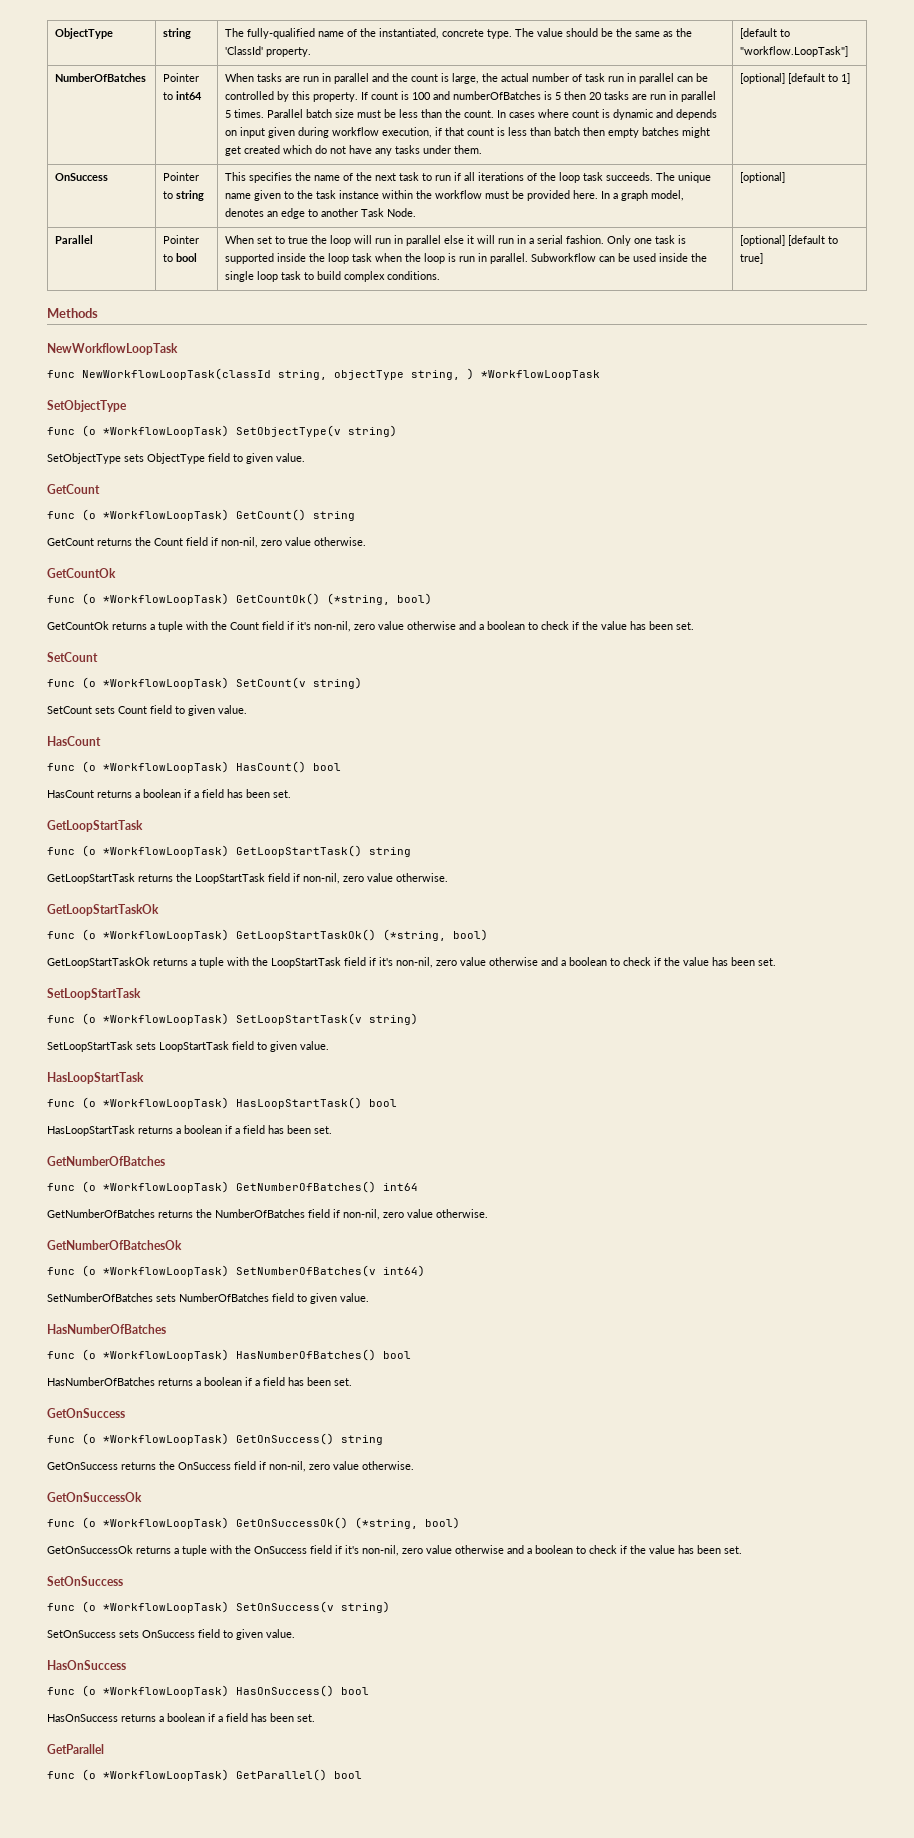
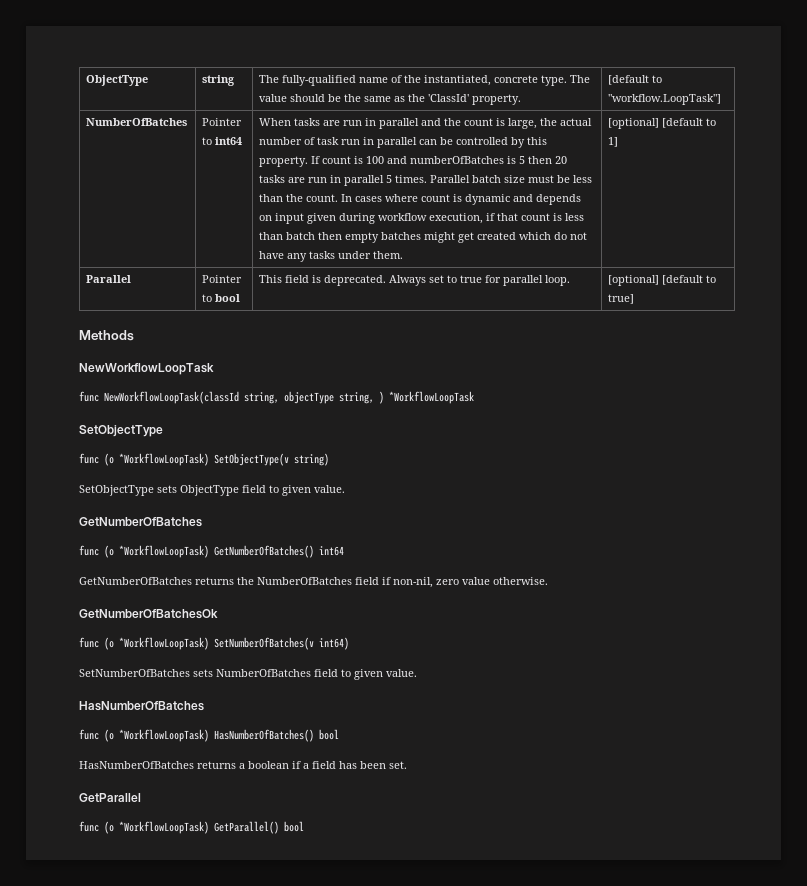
- OnSuccess | Pointer to string | This specifies the name of the next task to run if all iterations of the loop task succeeds. The unique name given to the task instance within the workflow must be provided here. In a graph model, denotes an edge to another Task Node. | [optional]
- Parallel | Pointer to bool | When set to true the loop will run in parallel else it will run in a serial fashion. Only one task is supported inside the loop task when the loop is run in parallel. Subworkflow can be used inside the single loop task to build complex conditions.
+ Parallel | Pointer to bool | This field is deprecated. Always set to true for parallel loop.
  SetObjectType sets ObjectType field to given value.
- GetCount
- func (o *WorkflowLoopTask) GetCount() string
- GetCount returns the Count field if non-nil, zero value otherwise.
- GetCountOk
- func (o *WorkflowLoopTask) GetCountOk() (*string, bool)
- GetCountOk returns a tuple with the Count field if it's non-nil, zero value otherwise and a boolean to check if the value has been set.
- SetCount
- func (o *WorkflowLoopTask) SetCount(v string)
- SetCount sets Count field to given value.
- HasCount
- func (o *WorkflowLoopTask) HasCount() bool
- HasCount returns a boolean if a field has been set.
- GetLoopStartTask
- func (o *WorkflowLoopTask) GetLoopStartTask() string
- GetLoopStartTask returns the LoopStartTask field if non-nil, zero value otherwise.
- GetLoopStartTaskOk
- func (o *WorkflowLoopTask) GetLoopStartTaskOk() (*string, bool)
- GetLoopStartTaskOk returns a tuple with the LoopStartTask field if it's non-nil, zero value otherwise and a boolean to check if the value has been set.
- SetLoopStartTask
- func (o *WorkflowLoopTask) SetLoopStartTask(v string)
- SetLoopStartTask sets LoopStartTask field to given value.
- HasLoopStartTask
- func (o *WorkflowLoopTask) HasLoopStartTask() bool
- HasLoopStartTask returns a boolean if a field has been set.
  HasNumberOfBatches returns a boolean if a field has been set.
- GetOnSuccess
- func (o *WorkflowLoopTask) GetOnSuccess() string
- GetOnSuccess returns the OnSuccess field if non-nil, zero value otherwise.
- GetOnSuccessOk
- func (o *WorkflowLoopTask) GetOnSuccessOk() (*string, bool)
- GetOnSuccessOk returns a tuple with the OnSuccess field if it's non-nil, zero value otherwise and a boolean to check if the value has been set.
- SetOnSuccess
- func (o *WorkflowLoopTask) SetOnSuccess(v string)
- SetOnSuccess sets OnSuccess field to given value.
- HasOnSuccess
- func (o *WorkflowLoopTask) HasOnSuccess() bool
- HasOnSuccess returns a boolean if a field has been set.

